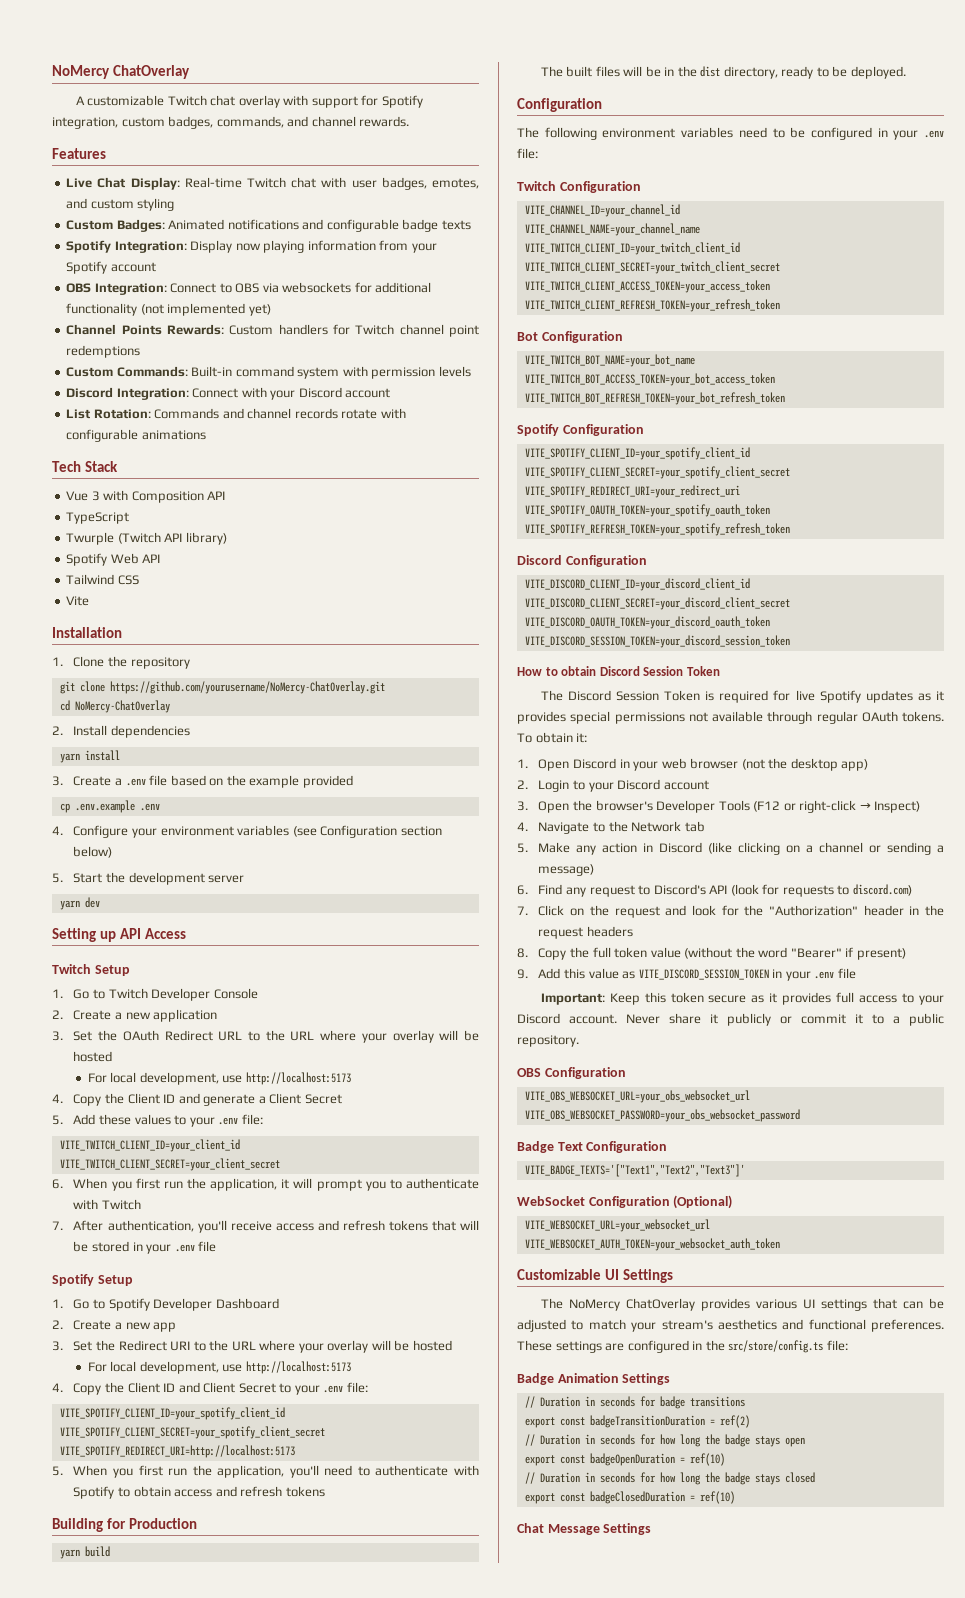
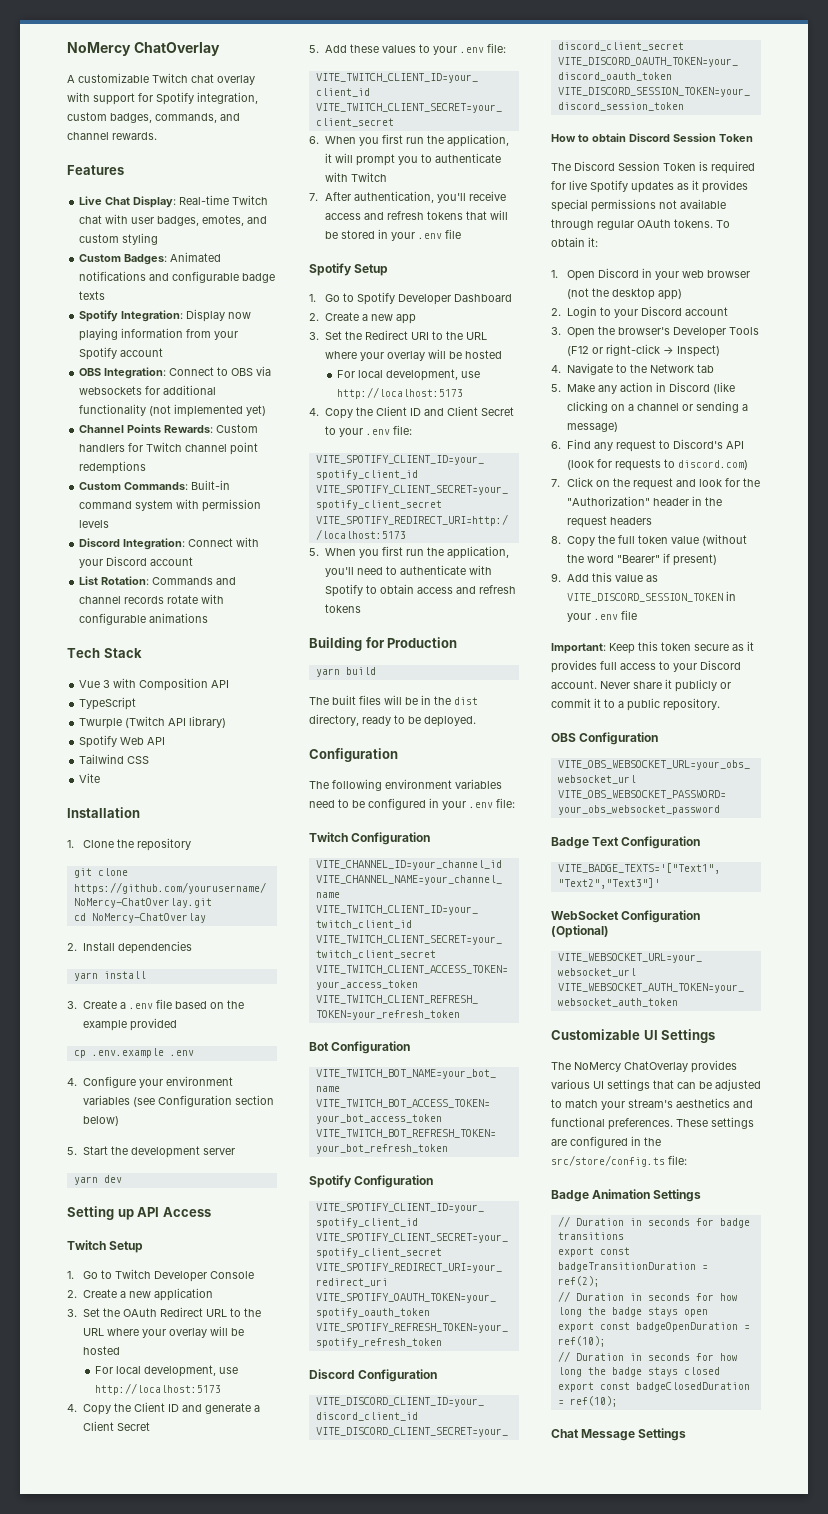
- export const badgeTransitionDuration = ref(2)
+ export const badgeTransitionDuration = ref(2);
- export const badgeOpenDuration = ref(10)
+ export const badgeOpenDuration = ref(10);
- export const badgeClosedDuration = ref(10)
+ export const badgeClosedDuration = ref(10);

